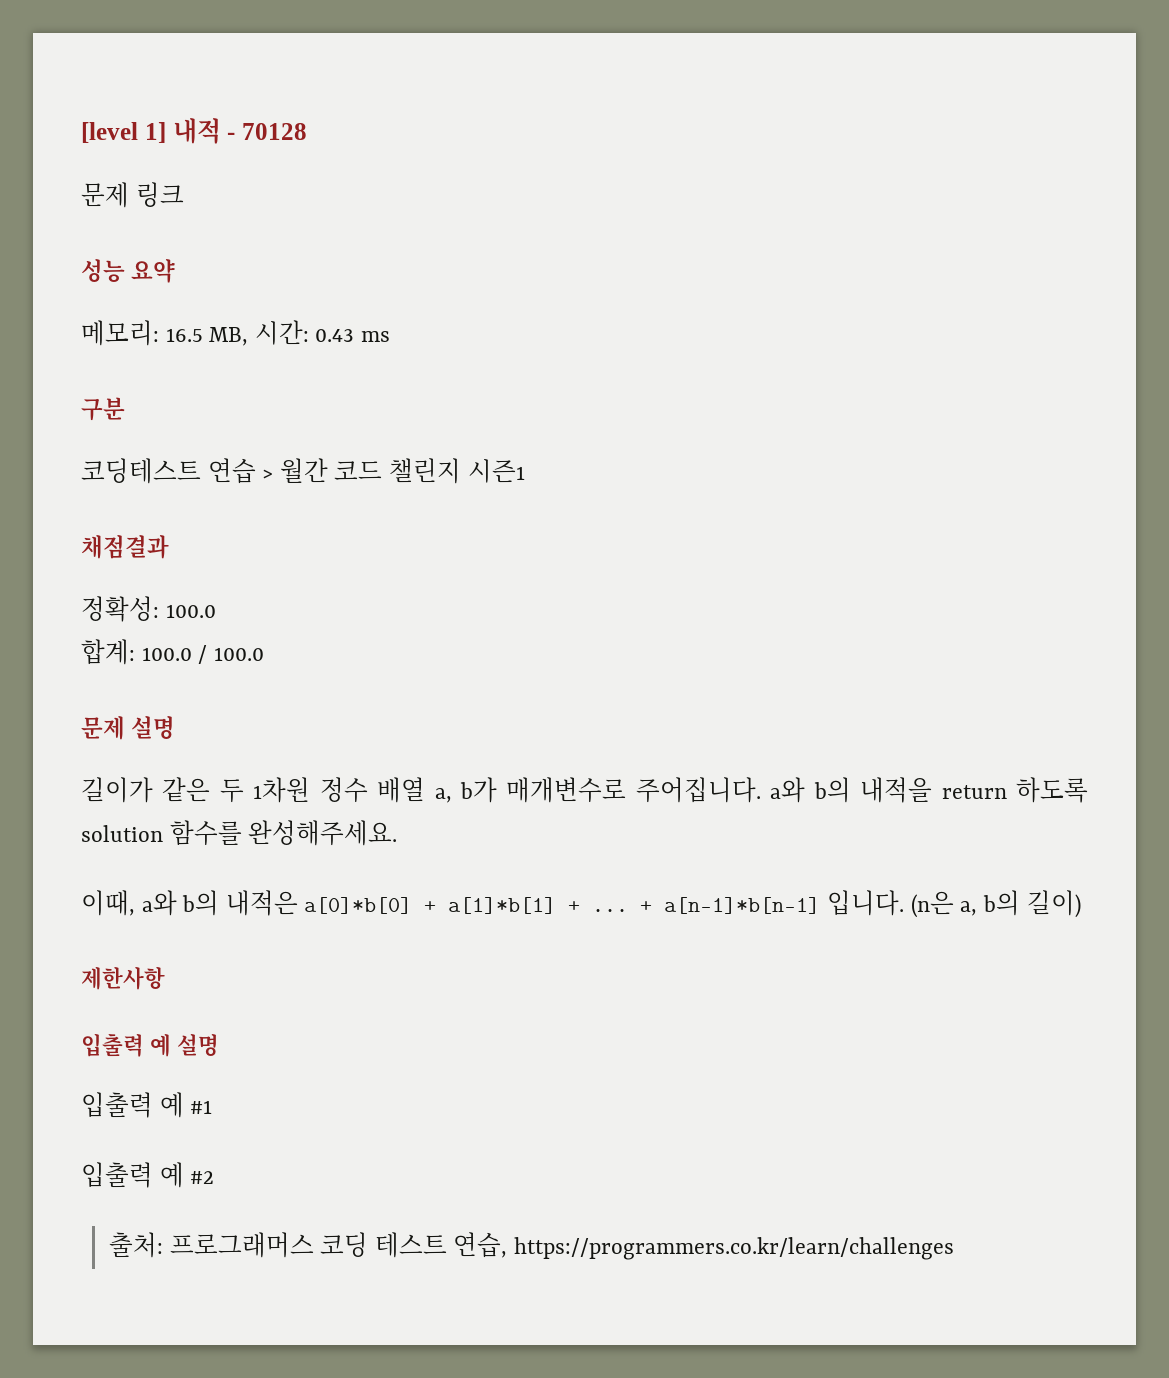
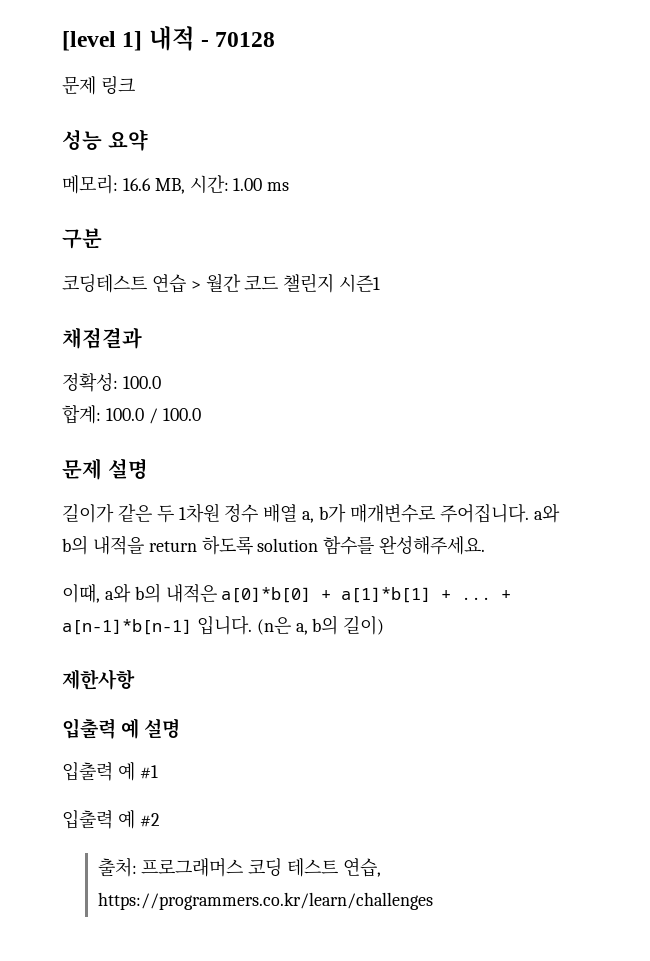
- 메모리: 16.5 MB, 시간: 0.43 ms
+ 메모리: 16.6 MB, 시간: 1.00 ms

